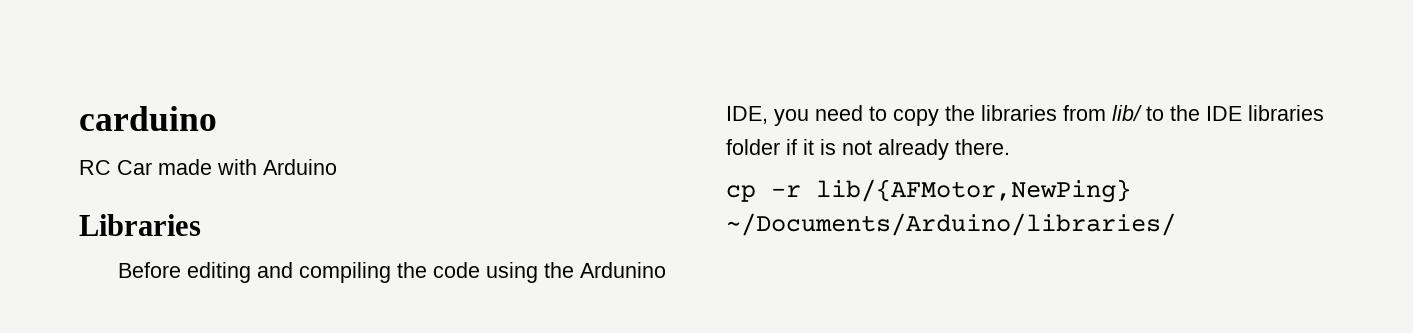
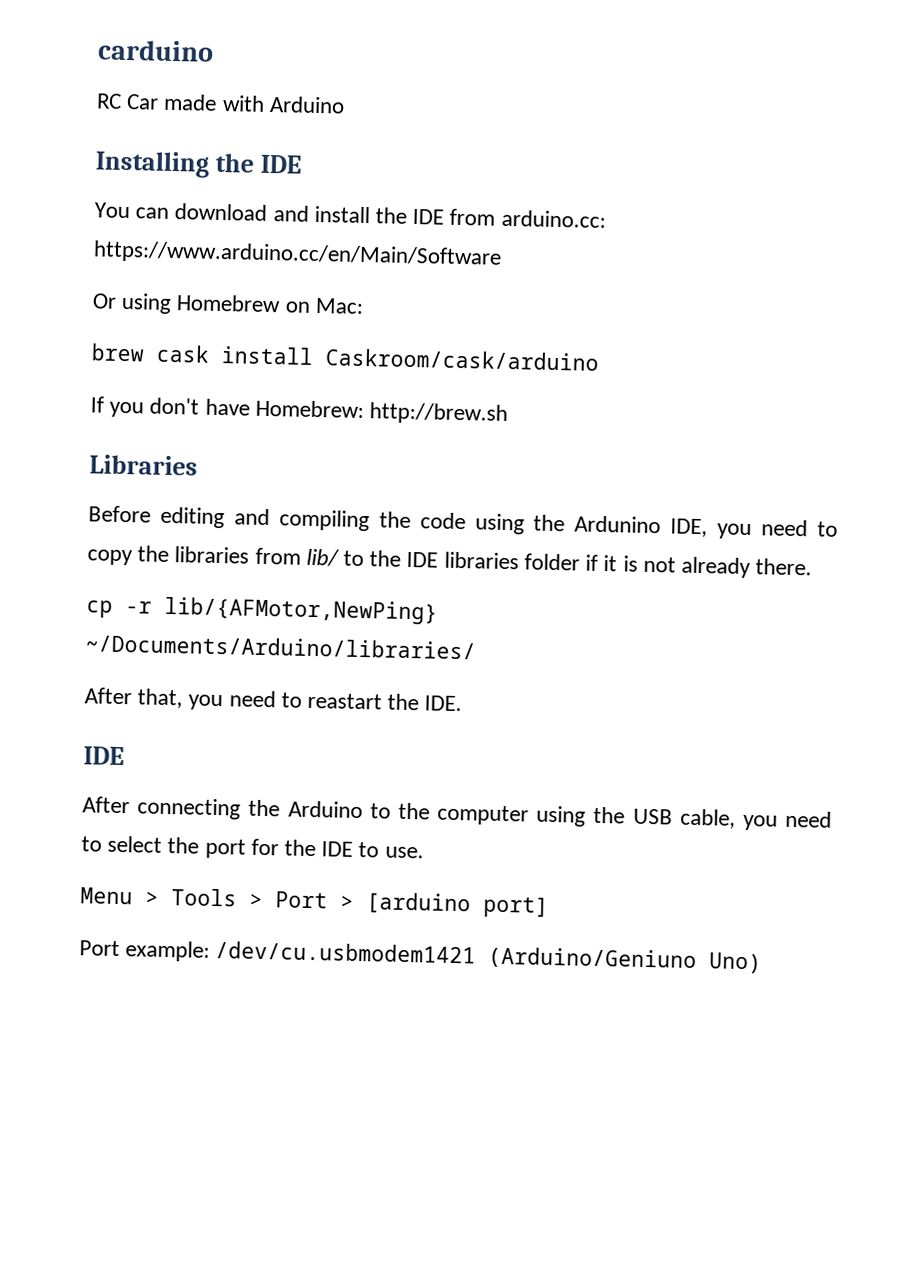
+ Installing the IDE
+ You can download and install the IDE from arduino.cc: https://www.arduino.cc/en/Main/Software
+ Or using Homebrew on Mac:
+ brew cask install Caskroom/cask/arduino
+ If you don't have Homebrew: http://brew.sh
+ After that, you need to reastart the IDE.
+ IDE
+ After connecting the Arduino to the computer using the USB cable, you need to select the port for the IDE to use.
+ Menu > Tools > Port > [arduino port]
+ Port example: /dev/cu.usbmodem1421 (Arduino/Geniuno Uno)

